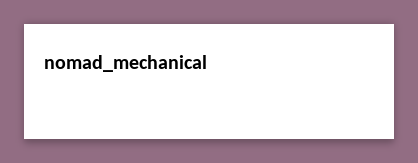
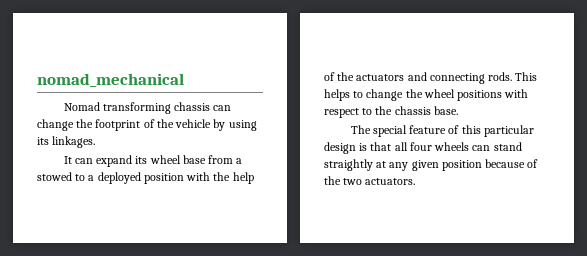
+ Nomad transforming chassis can change the footprint of the vehicle by using its linkages.
+ It can expand its wheel base from a stowed to a deployed position with the help of the actuators and connecting rods. This helps to change the wheel positions with respect to the chassis base.
+ The special feature of this particular design is that all four wheels can stand straightly at any given position because of the two actuators.

